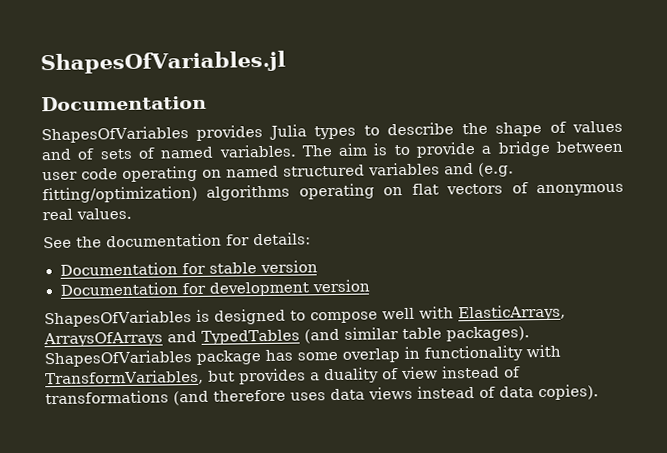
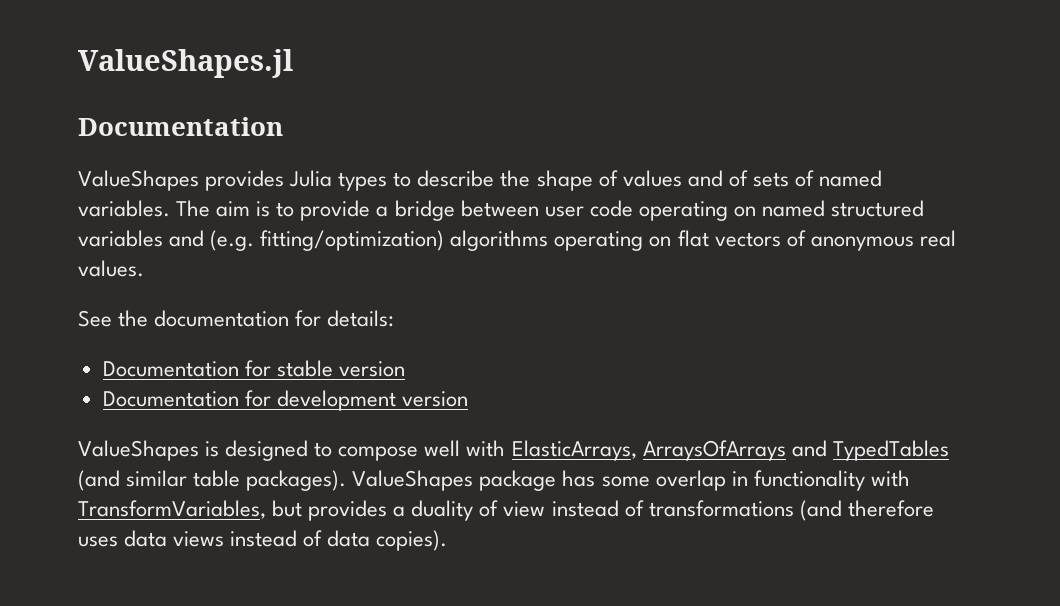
- ShapesOfVariables.jl
+ ValueShapes.jl
- ShapesOfVariables provides Julia types to describe the shape of values and of sets of named variables.
+ ValueShapes provides Julia types to describe the shape of values and of sets of named variables.
- ShapesOfVariables is designed to compose well with ElasticArrays, ArraysOfArrays and TypedTables (and similar table packages).
+ ValueShapes is designed to compose well with ElasticArrays, ArraysOfArrays and TypedTables (and similar table packages).
- ShapesOfVariables package has some overlap in functionality with TransformVariables, but provides a duality of view instead of transformations (and therefore uses data views instead of data copies).
+ ValueShapes package has some overlap in functionality with TransformVariables, but provides a duality of view instead of transformations (and therefore uses data views instead of data copies).

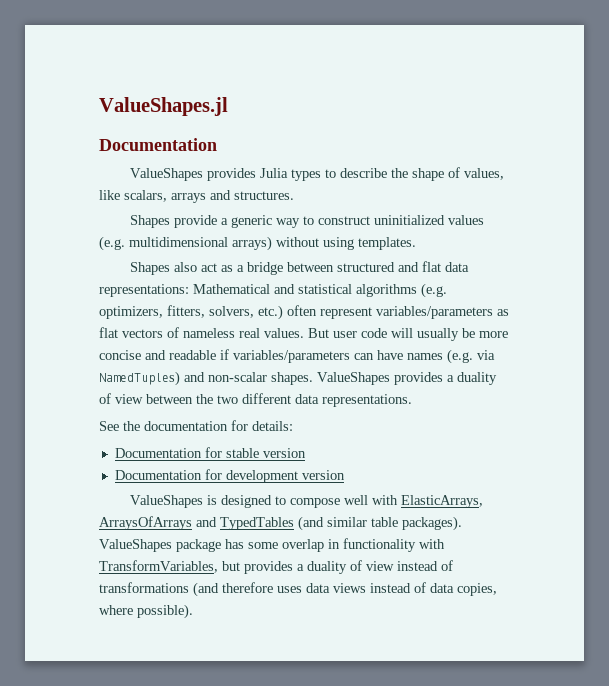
- ValueShapes provides Julia types to describe the shape of values and of sets of named variables. The aim is to provide a bridge between user code operating on named structured variables and (e.g. fitting/optimization) algorithms operating on flat vectors of anonymous real values.
+ ValueShapes provides Julia types to describe the shape of values, like scalars, arrays and structures.
+ Shapes provide a generic way to construct uninitialized values (e.g. multidimensional arrays) without using templates.
+ Shapes also act as a bridge between structured and flat data representations: Mathematical and statistical algorithms (e.g. optimizers, fitters, solvers, etc.) often represent variables/parameters as flat vectors of nameless real values. But user code will usually be more concise and readable if variables/parameters can have names (e.g. via NamedTuples) and non-scalar shapes. ValueShapes provides a duality of view between the two different data representations.
- ValueShapes package has some overlap in functionality with TransformVariables, but provides a duality of view instead of transformations (and therefore uses data views instead of data copies).
+ ValueShapes package has some overlap in functionality with TransformVariables, but provides a duality of view instead of transformations (and therefore uses data views instead of data copies, where possible).

